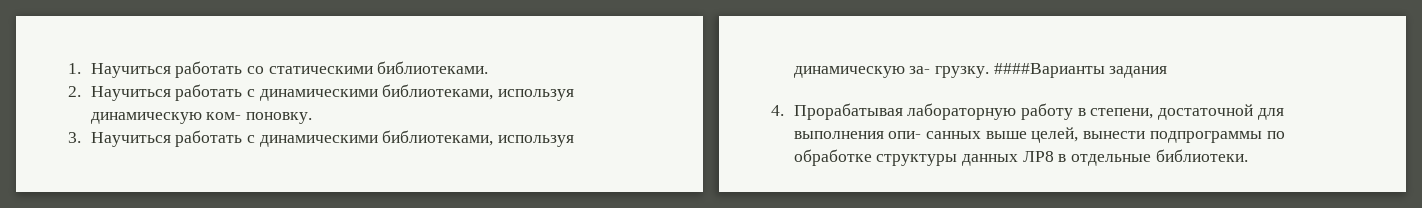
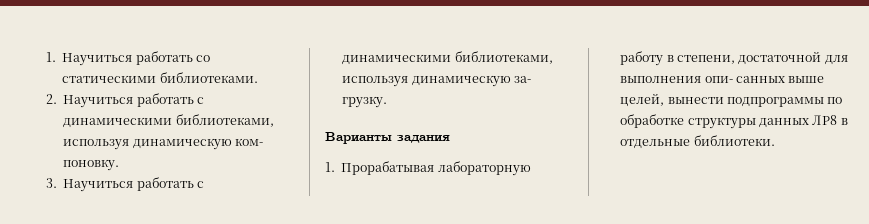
- 3. Научиться работать с динамическими библиотеками, используя динамическую за- грузку. ####Варианты задания
+ 3. Научиться работать с динамическими библиотеками, используя динамическую за- грузку.
+ Варианты задания
- 4. Прорабатывая лабораторную работу в степени, достаточной для выполнения опи- санных выше целей, вынести подпрограммы по обработке структуры данных ЛР8 в отдельные библиотеки.
+ 1. Прорабатывая лабораторную работу в степени, достаточной для выполнения опи- санных выше целей, вынести подпрограммы по обработке структуры данных ЛР8 в отдельные библиотеки.

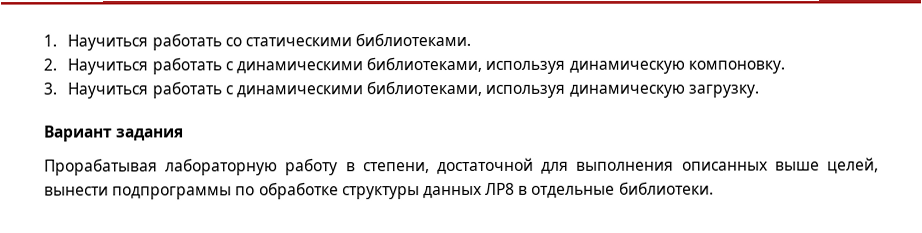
- 2. Научиться работать с динамическими библиотеками, используя динамическую ком- поновку.
+ 2. Научиться работать с динамическими библиотеками, используя динамическую компоновку.
- 3. Научиться работать с динамическими библиотеками, используя динамическую за- грузку.
- Варианты задания
+ 3. Научиться работать с динамическими библиотеками, используя динамическую загрузку.
+ Вариант задания
- 1. Прорабатывая лабораторную работу в степени, достаточной для выполнения опи- санных выше целей, вынести подпрограммы по обработке структуры данных ЛР8 в отдельные библиотеки.
+ Прорабатывая лабораторную работу в степени, достаточной для выполнения описанных выше целей, вынести подпрограммы по обработке структуры данных ЛР8 в отдельные библиотеки.

